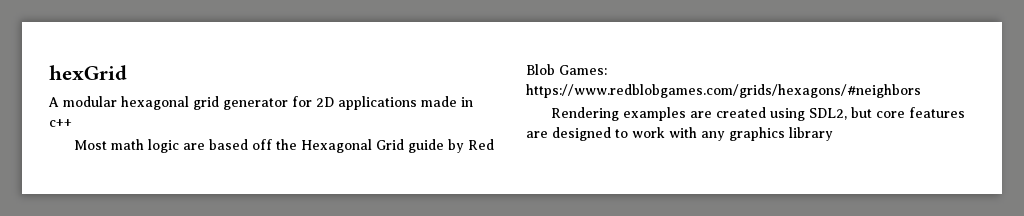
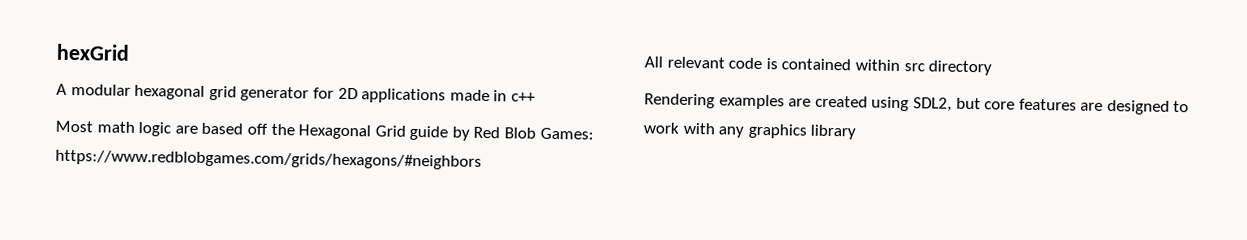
+ All relevant code is contained within src directory

